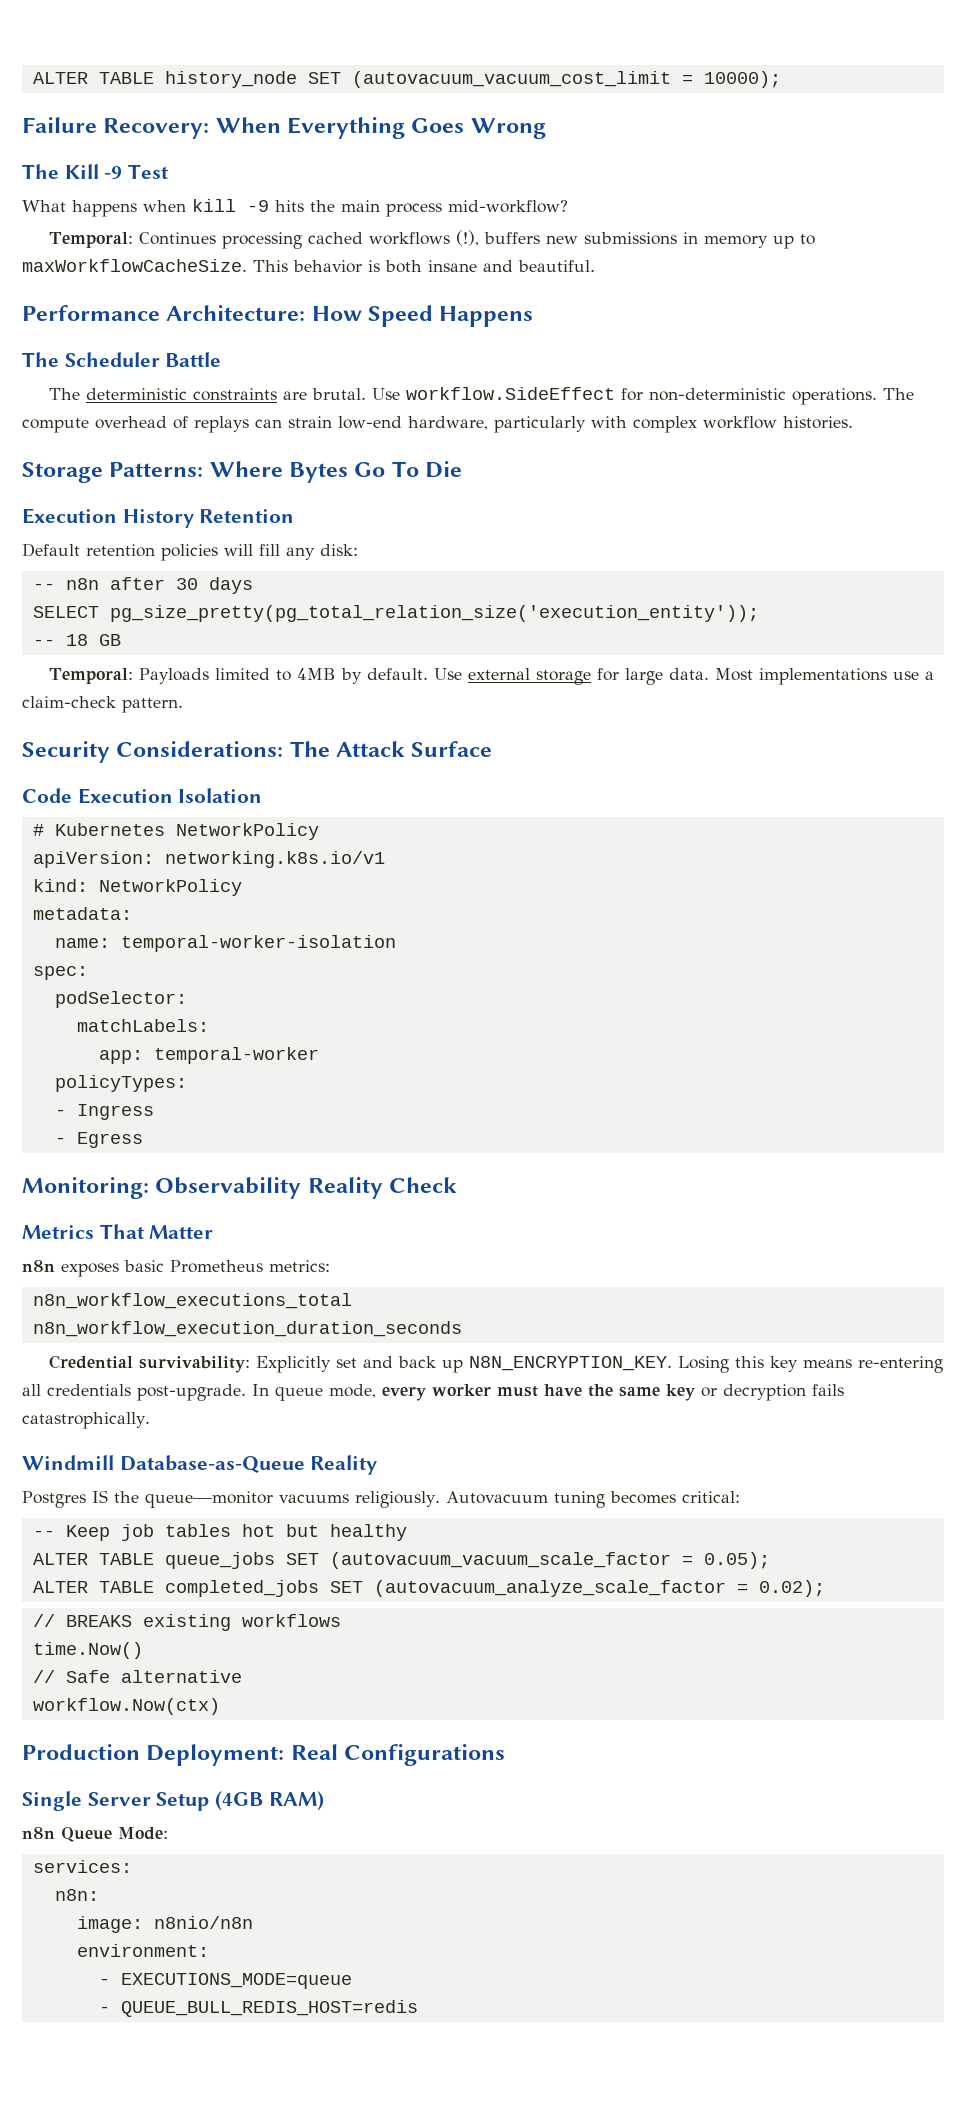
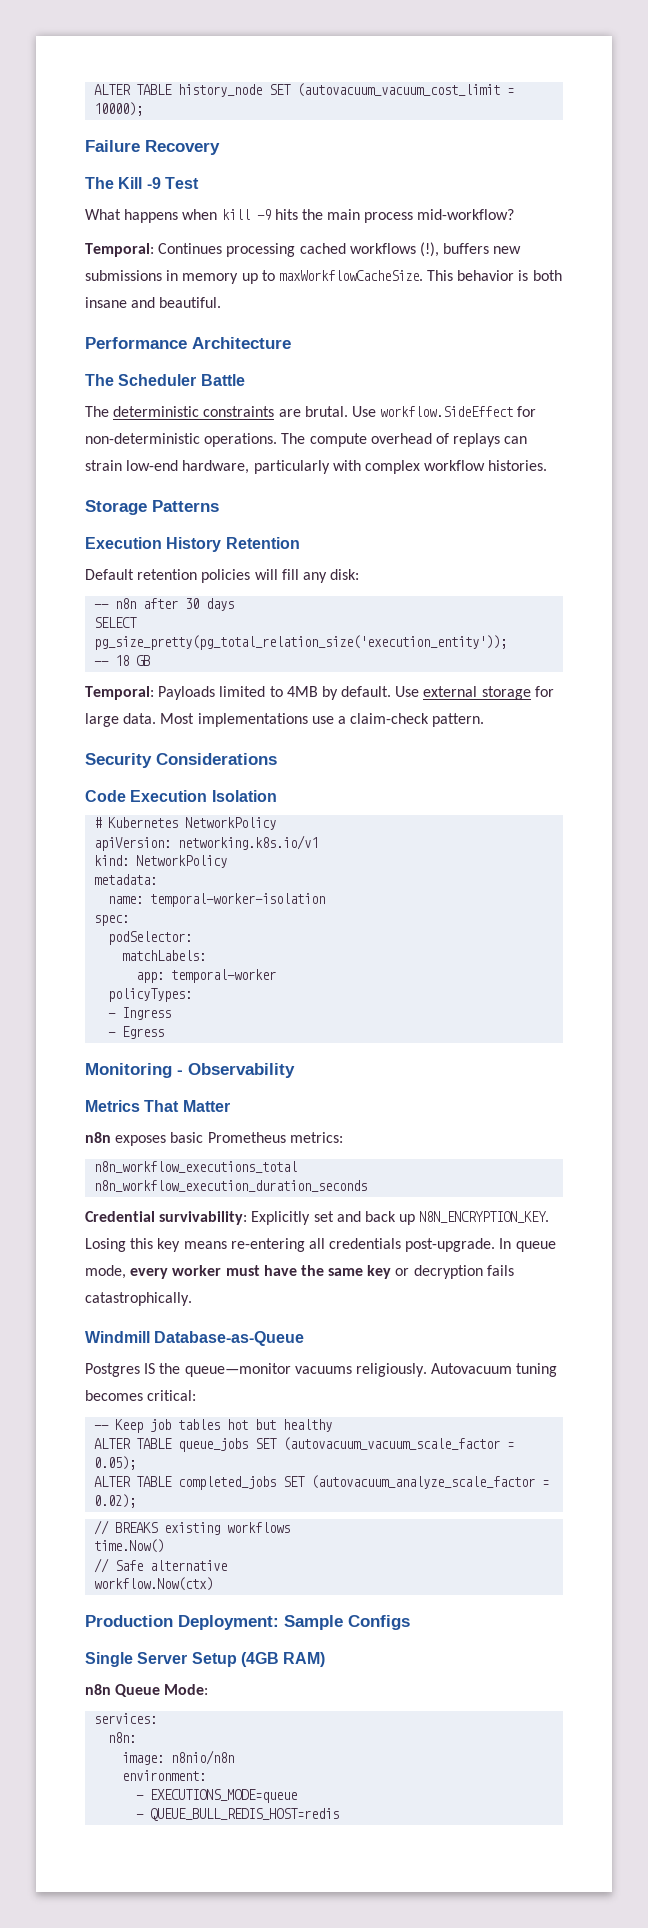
- Failure Recovery: When Everything Goes Wrong
+ Failure Recovery
- Performance Architecture: How Speed Happens
+ Performance Architecture
- Storage Patterns: Where Bytes Go To Die
+ Storage Patterns
- Security Considerations: The Attack Surface
+ Security Considerations
- Monitoring: Observability Reality Check
+ Monitoring - Observability
- Windmill Database-as-Queue Reality
+ Windmill Database-as-Queue
- Production Deployment: Real Configurations
+ Production Deployment: Sample Configs

